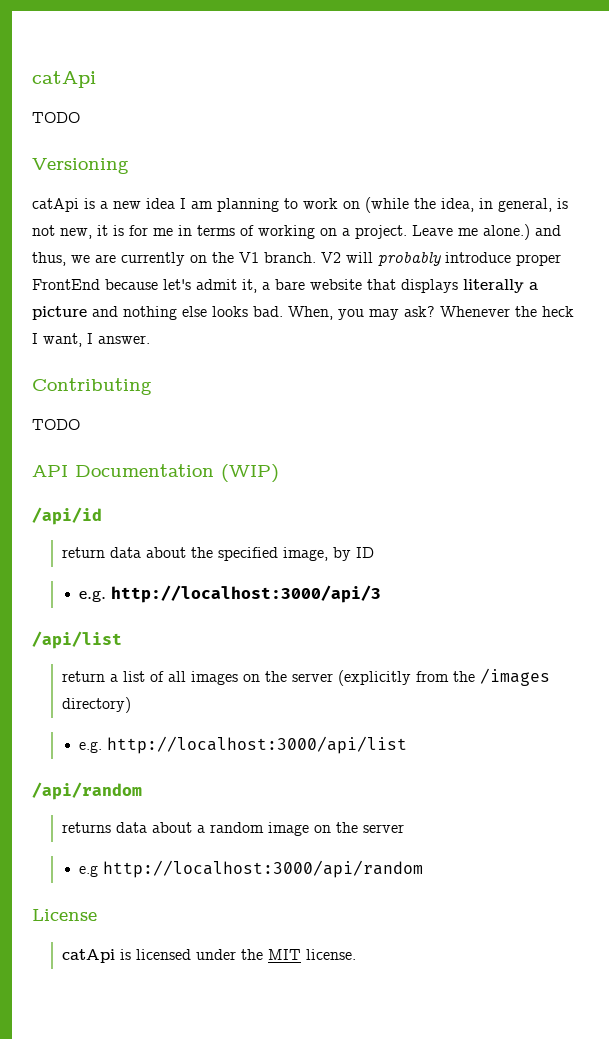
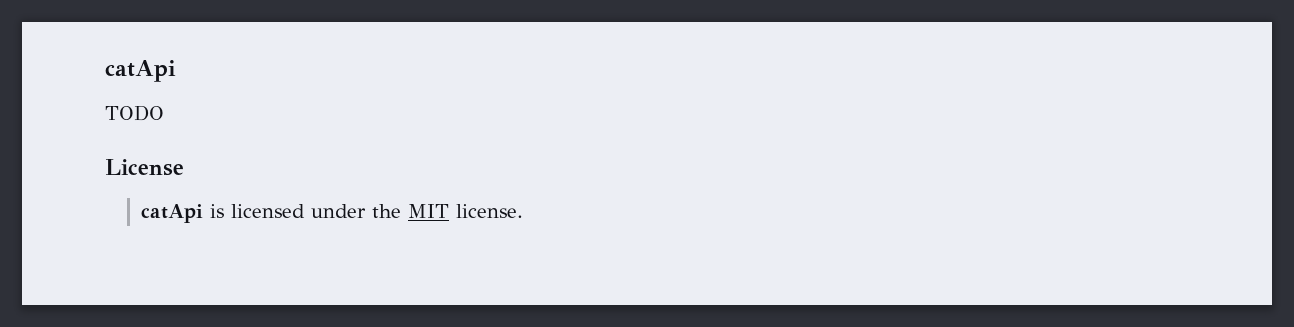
- Versioning
- catApi is a new idea I am planning to work on (while the idea, in general, is not new, it is for me in terms of working on a project. Leave me alone.) and thus, we are currently on the V1 branch. V2 will probably introduce proper FrontEnd because let's admit it, a bare website that displays literally a picture and nothing else looks bad. When, you may ask? Whenever the heck I want, I answer.
- Contributing
- TODO
- API Documentation (WIP)
- /api/id
- return data about the specified image, by ID
- e.g. http://localhost:3000/api/3
- /api/list
- return a list of all images on the server (explicitly from the /images directory)
- e.g. http://localhost:3000/api/list
- /api/random
- returns data about a random image on the server
- e.g http://localhost:3000/api/random

